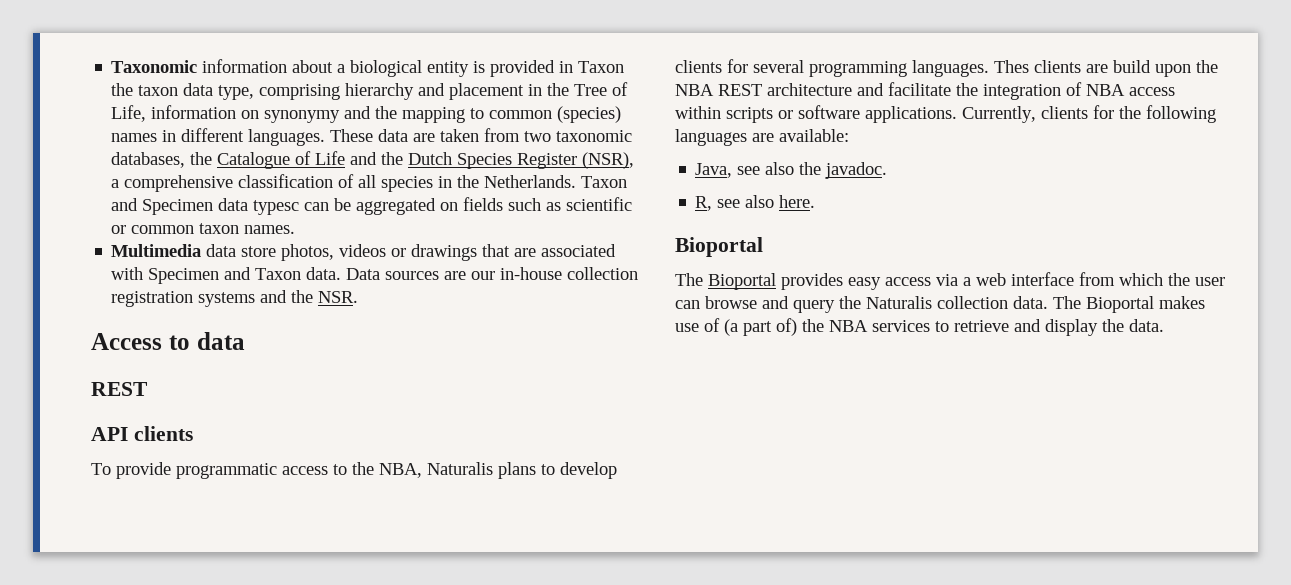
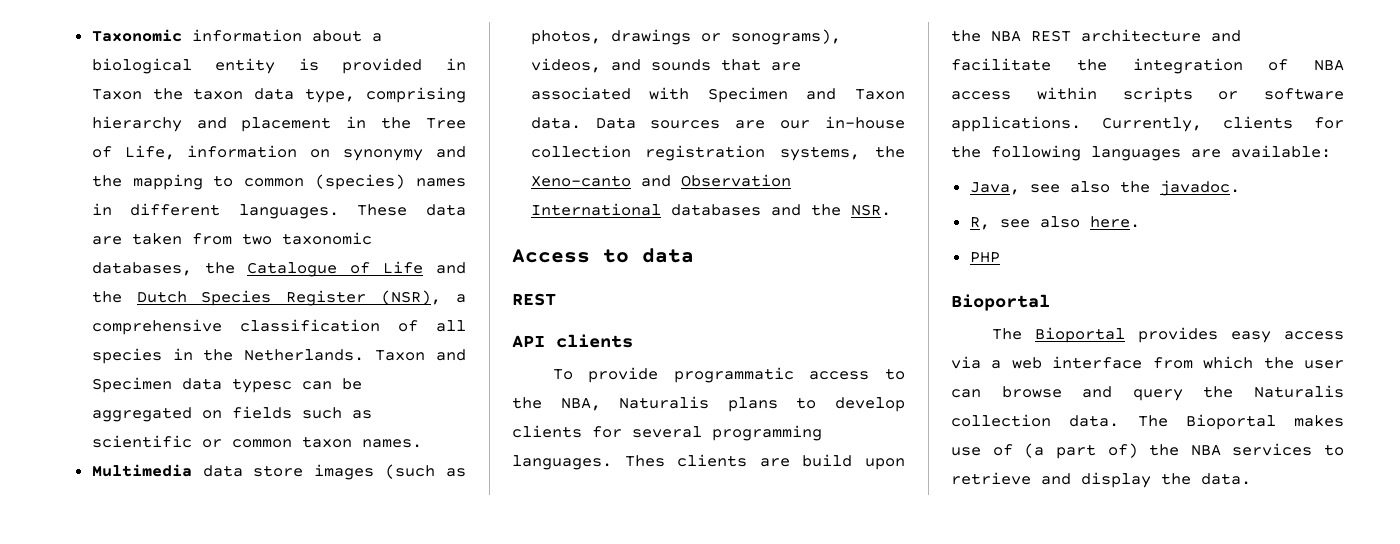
- Multimedia data store photos, videos or drawings that are associated with Specimen and Taxon data.
+ Multimedia data store images (such as photos, drawings or sonograms), videos, and sounds that are associated with Specimen and Taxon data.
- Data sources are our in-house collection registration systems and the NSR.
+ Data sources are our in-house collection registration systems, the Xeno-canto and Observation International databases and the NSR.
+ PHP

